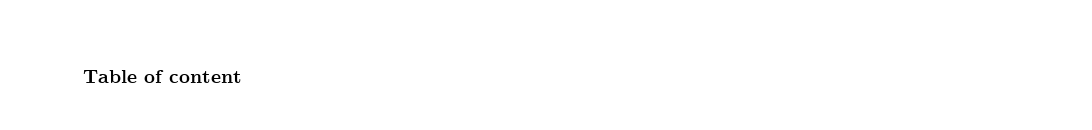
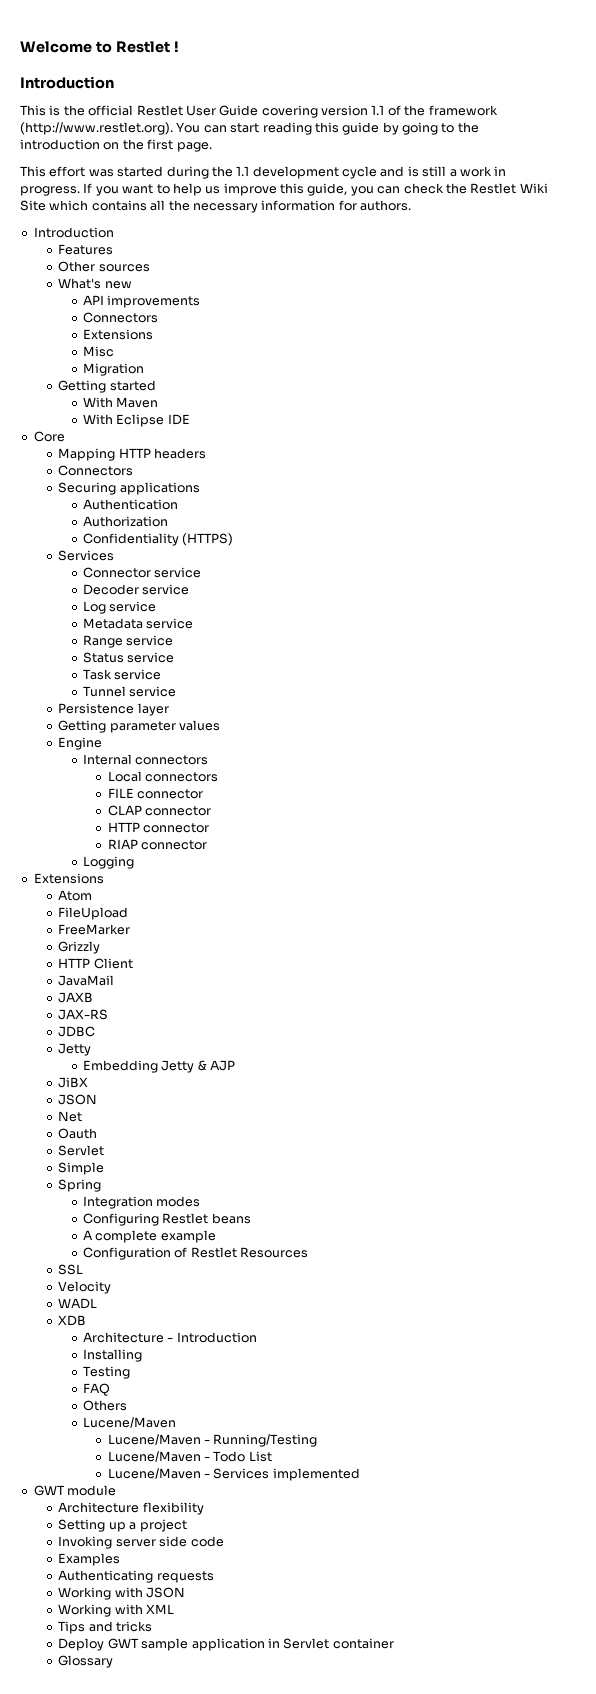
- Table of content
+ Welcome to Restlet !
+ Introduction
+ This is the official Restlet User Guide covering version 1.1 of the framework (http://www.restlet.org). You can start reading this guide by going to the introduction on the first page.
+ This effort was started during the 1.1 development cycle and is still a work in progress. If you want to help us improve this guide, you can check the Restlet Wiki Site which contains all the necessary information for authors.
+ Introduction
+ Features
+ Other sources
+ What's new
+ API improvements
+ Connectors
+ Extensions
+ Misc
+ Migration
+ Getting started
+ With Maven
+ With Eclipse IDE
+ Core
+ Mapping HTTP headers
+ Connectors
+ Securing applications
+ Authentication
+ Authorization
+ Confidentiality (HTTPS)
+ Services
+ Connector service
+ Decoder service
+ Log service
+ Metadata service
+ Range service
+ Status service
+ Task service
+ Tunnel service
+ Persistence layer
+ Getting parameter values
+ Engine
+ Internal connectors
+ Local connectors
+ FILE connector
+ CLAP connector
+ HTTP connector
+ RIAP connector
+ Logging
+ Extensions
+ Atom
+ FileUpload
+ FreeMarker
+ Grizzly
+ HTTP Client
+ JavaMail
+ JAXB
+ JAX-RS
+ JDBC
+ Jetty
+ Embedding Jetty & AJP
+ JiBX
+ JSON
+ Net
+ Oauth
+ Servlet
+ Simple
+ Spring
+ Integration modes
+ Configuring Restlet beans
+ A complete example
+ Configuration of Restlet Resources
+ SSL
+ Velocity
+ WADL
+ XDB
+ Architecture - Introduction
+ Installing
+ Testing
+ FAQ
+ Others
+ Lucene/Maven
+ Lucene/Maven - Running/Testing
+ Lucene/Maven - Todo List
+ Lucene/Maven - Services implemented
+ GWT module
+ Architecture flexibility
+ Setting up a project
+ Invoking server side code
+ Examples
+ Authenticating requests
+ Working with JSON
+ Working with XML
+ Tips and tricks
+ Deploy GWT sample application in Servlet container
+ Glossary

